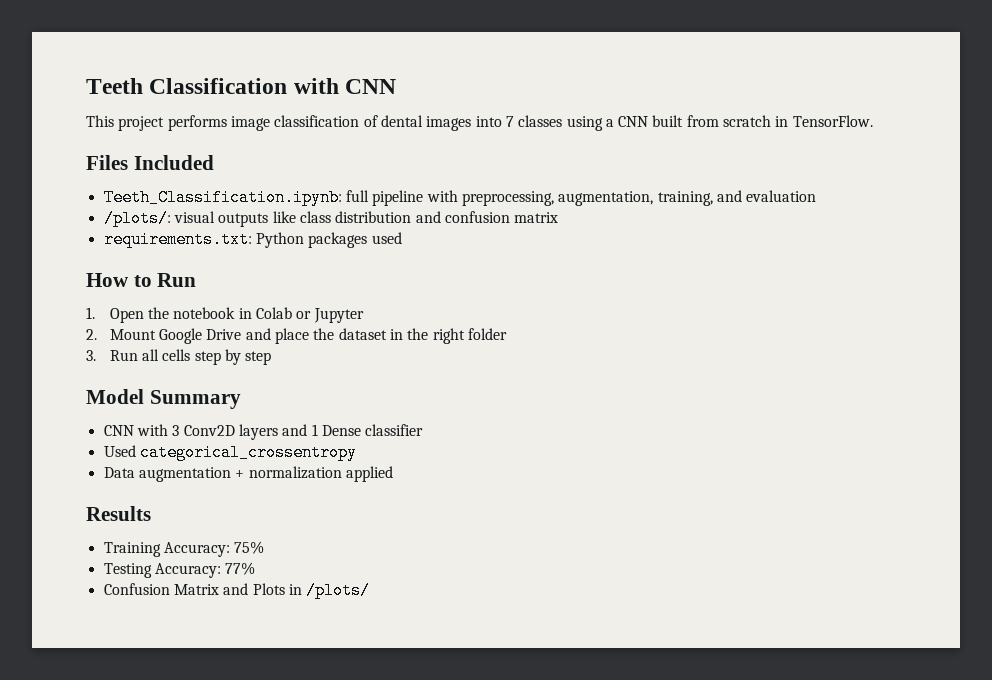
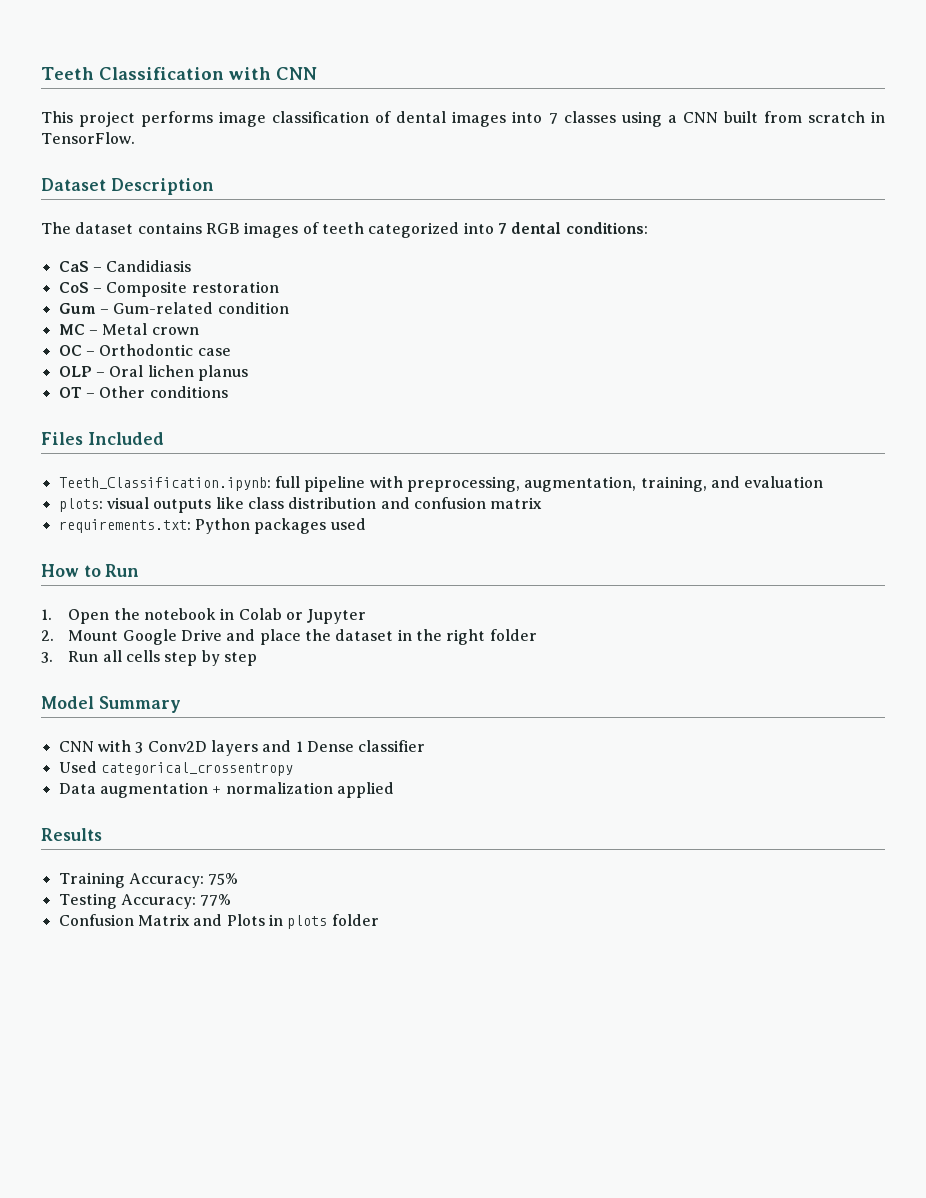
+ Dataset Description
+ The dataset contains RGB images of teeth categorized into 7 dental conditions:
+ CaS – Candidiasis
+ CoS – Composite restoration
+ Gum – Gum-related condition
+ MC – Metal crown
+ OC – Orthodontic case
+ OLP – Oral lichen planus
+ OT – Other conditions
- /plots/: visual outputs like class distribution and confusion matrix
+ plots: visual outputs like class distribution and confusion matrix
- Confusion Matrix and Plots in /plots/
+ Confusion Matrix and Plots in plots folder

